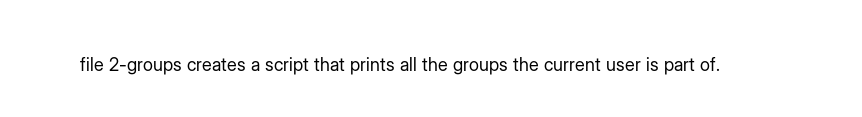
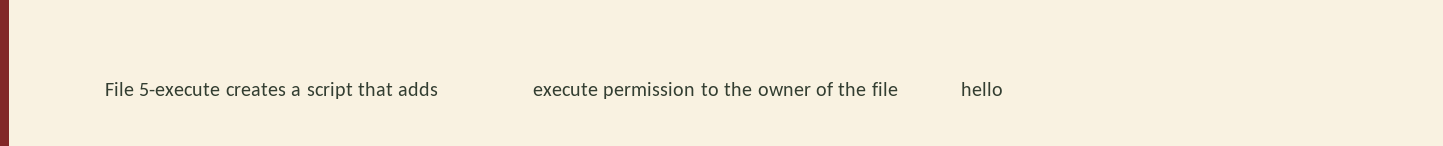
- file 2-groups creates a script that prints all the groups the current user is part of.
+ File 5-execute creates a script that adds execute permission to the owner of the file hello

